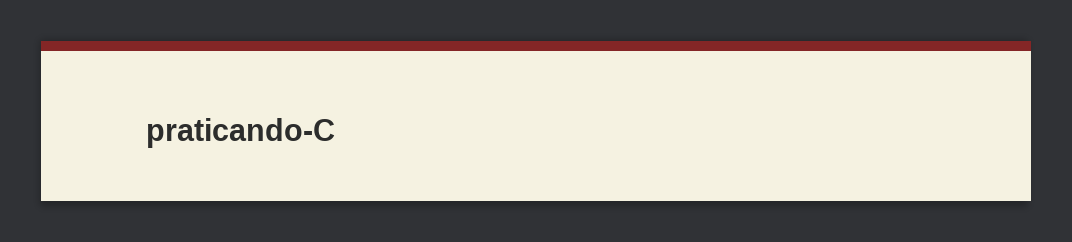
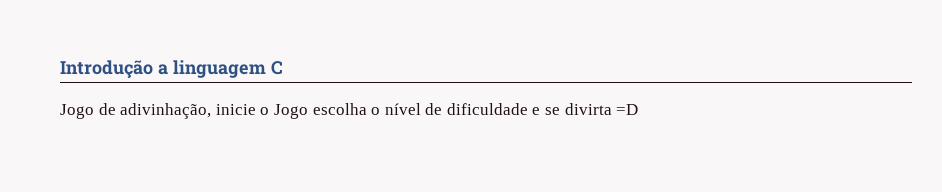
- praticando-C
+ Introdução a linguagem C
+ Jogo de adivinhação, inicie o Jogo escolha o nível de dificuldade e se divirta =D

